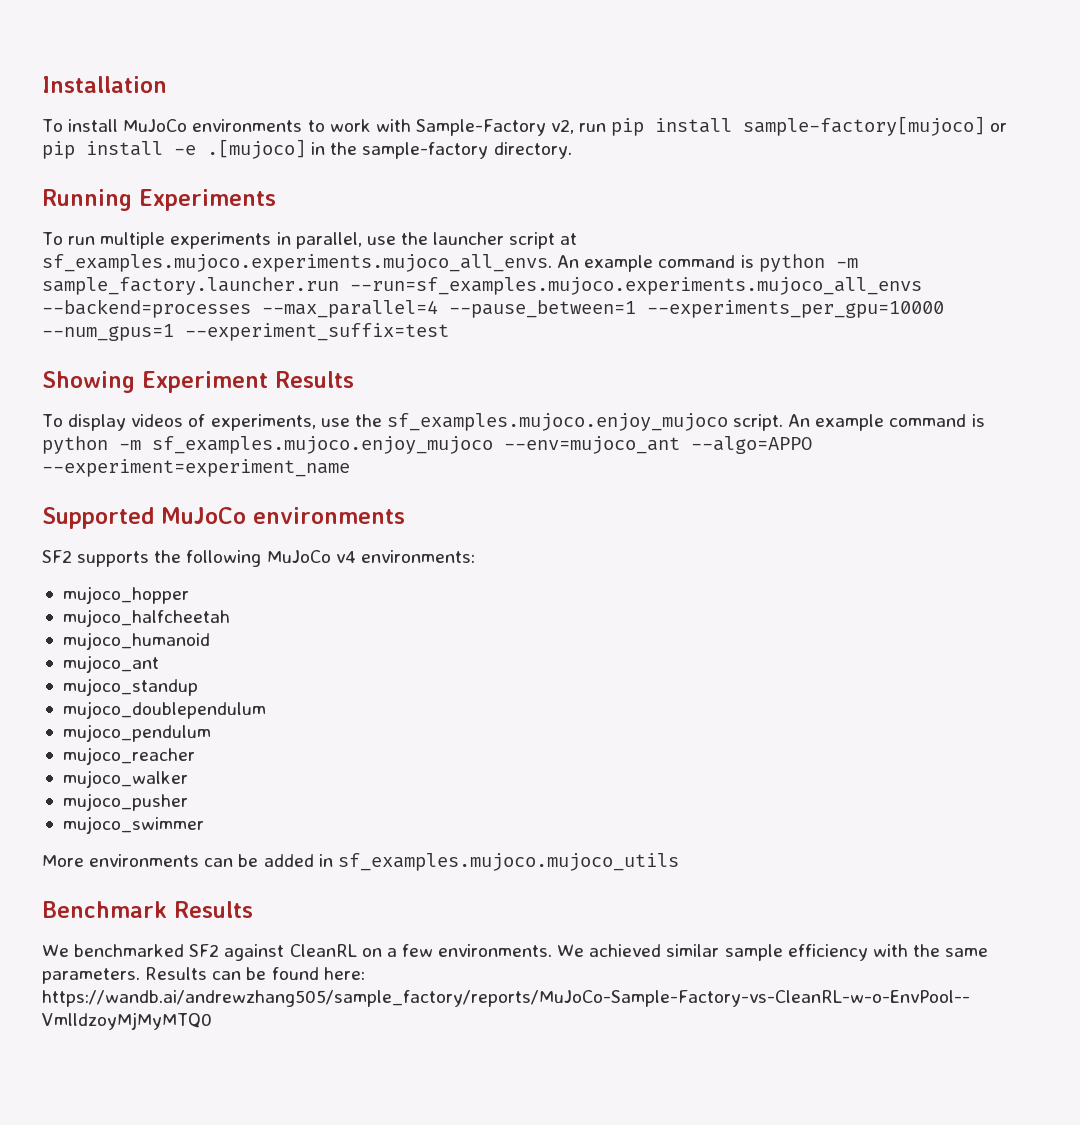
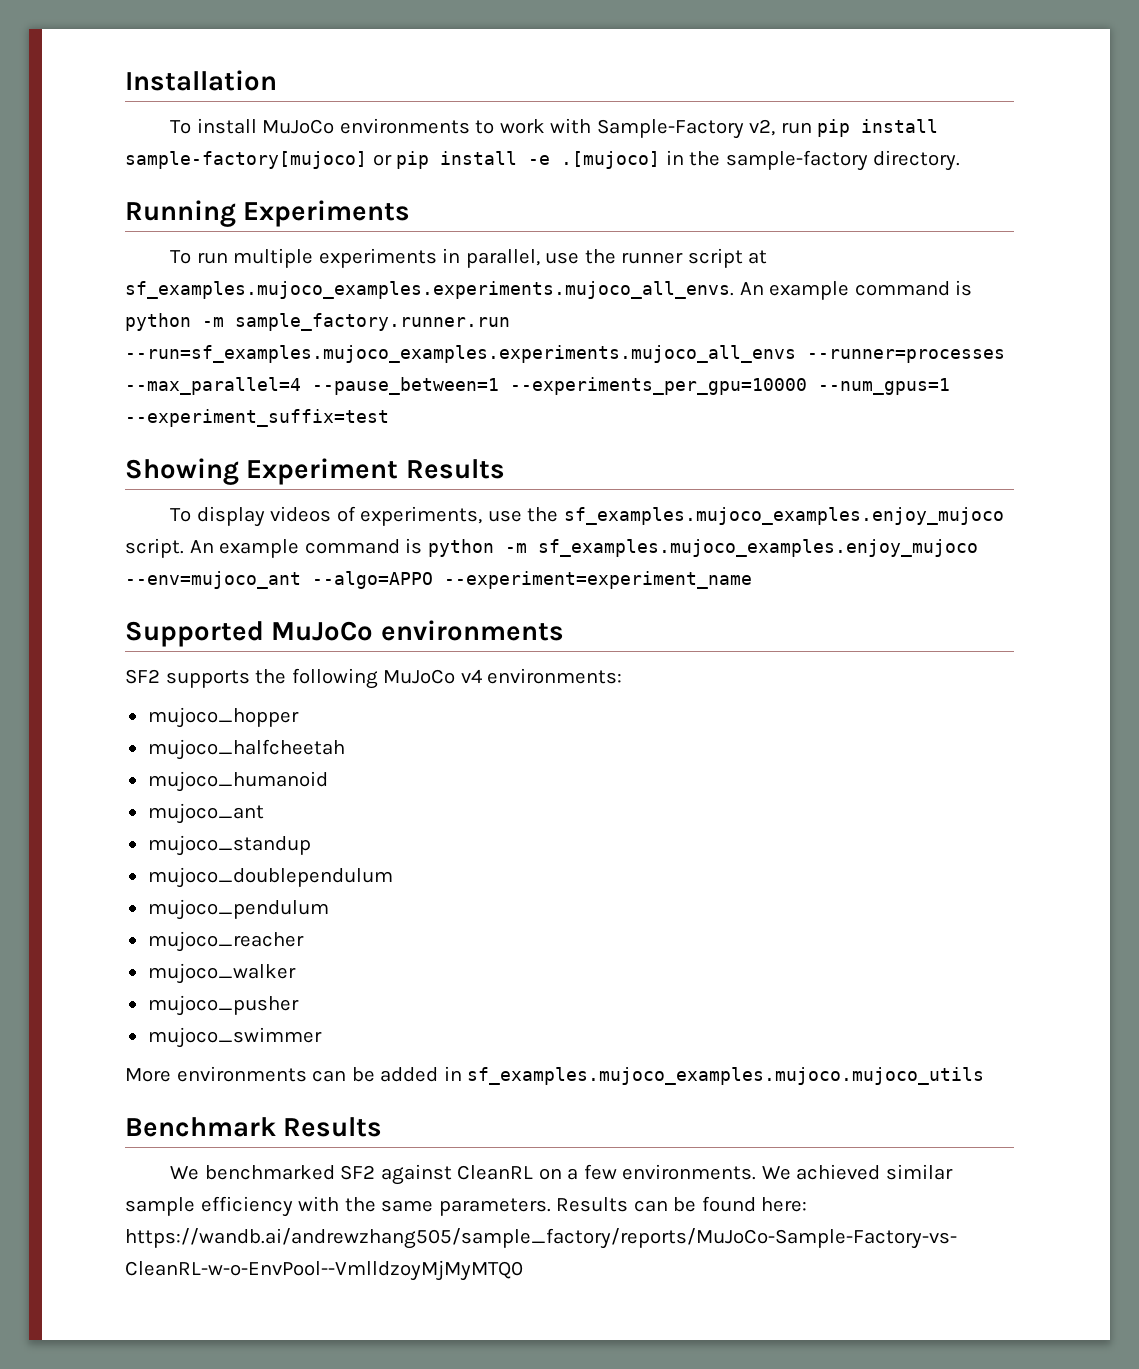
- To run multiple experiments in parallel, use the launcher script at sf_examples.mujoco.experiments.mujoco_all_envs. An example command is python -m sample_factory.launcher.run --run=sf_examples.mujoco.experiments.mujoco_all_envs --backend=processes --max_parallel=4 --pause_between=1 --experiments_per_gpu=10000 --num_gpus=1 --experiment_suffix=test
+ To run multiple experiments in parallel, use the runner script at sf_examples.mujoco_examples.experiments.mujoco_all_envs. An example command is python -m sample_factory.runner.run --run=sf_examples.mujoco_examples.experiments.mujoco_all_envs --runner=processes --max_parallel=4 --pause_between=1 --experiments_per_gpu=10000 --num_gpus=1 --experiment_suffix=test
- To display videos of experiments, use the sf_examples.mujoco.enjoy_mujoco script.
+ To display videos of experiments, use the sf_examples.mujoco_examples.enjoy_mujoco script.
- An example command is python -m sf_examples.mujoco.enjoy_mujoco --env=mujoco_ant --algo=APPO --experiment=experiment_name
+ An example command is python -m sf_examples.mujoco_examples.enjoy_mujoco --env=mujoco_ant --algo=APPO --experiment=experiment_name
- More environments can be added in sf_examples.mujoco.mujoco_utils
+ More environments can be added in sf_examples.mujoco_examples.mujoco.mujoco_utils

